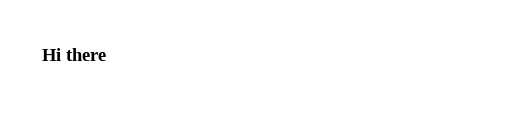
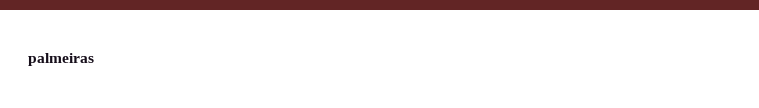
- Hi there
+ palmeiras

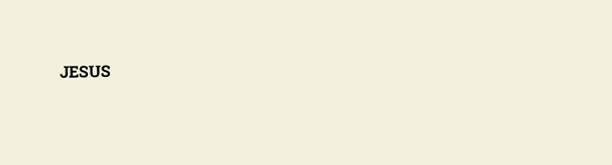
- palmeiras
+ JESUS

